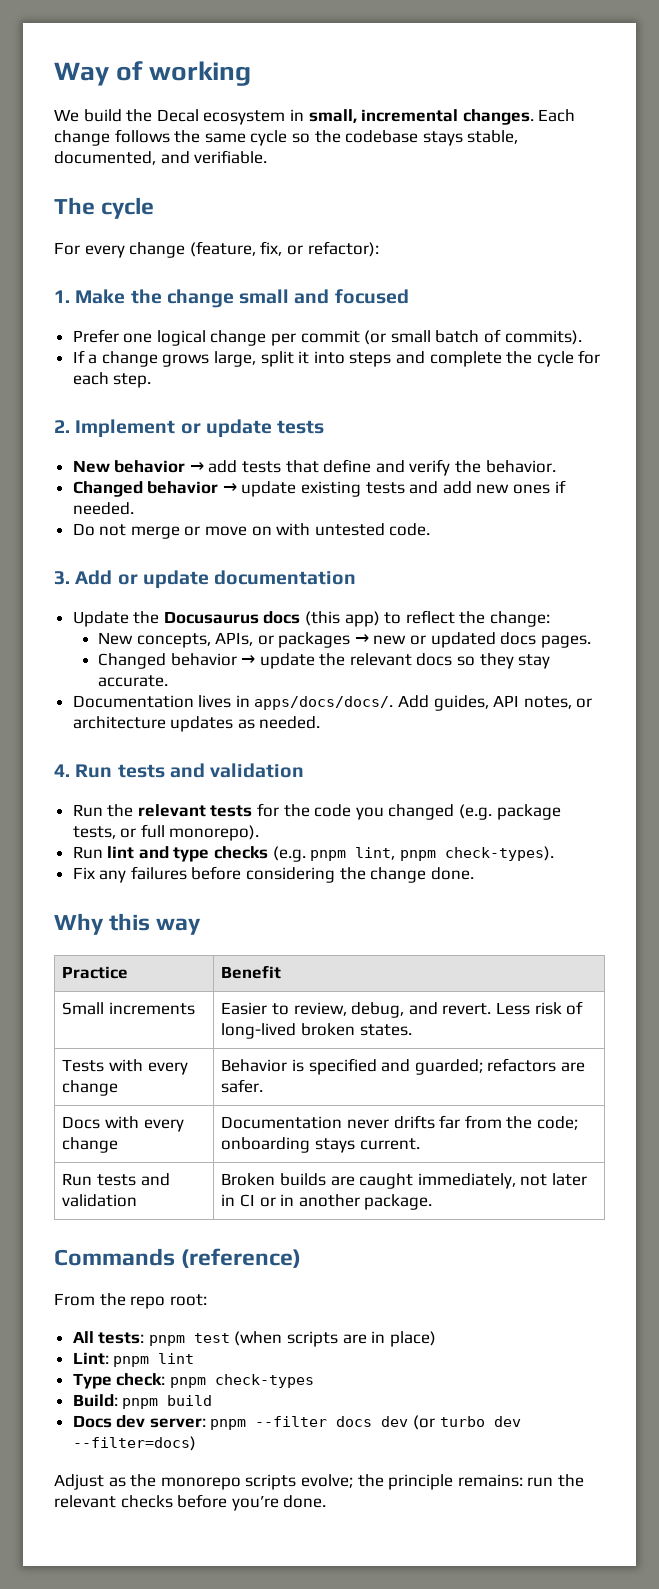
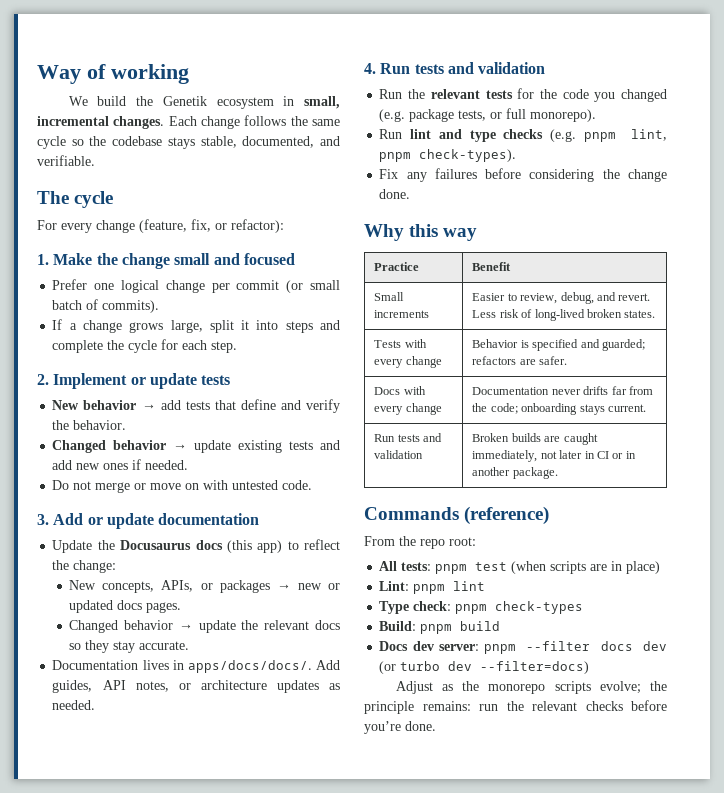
- We build the Decal ecosystem in small, incremental changes.
+ We build the Genetik ecosystem in small, incremental changes.

